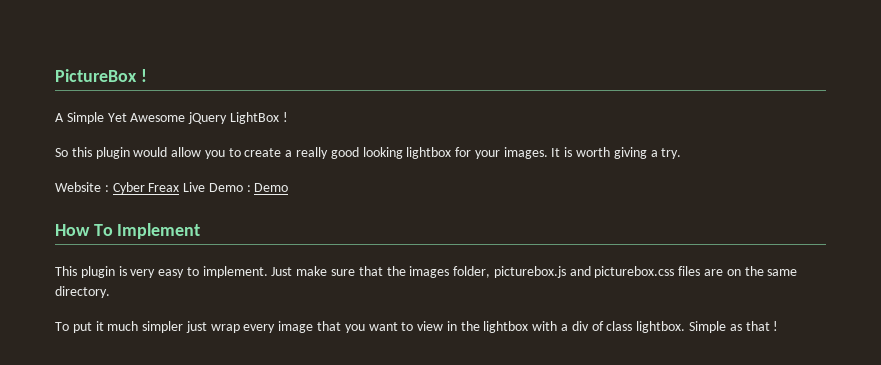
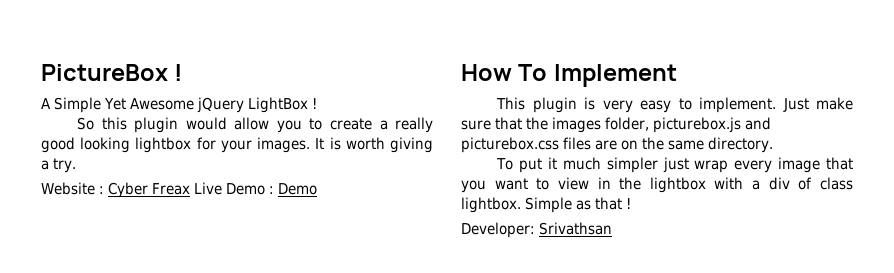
+ Developer: Srivathsan

